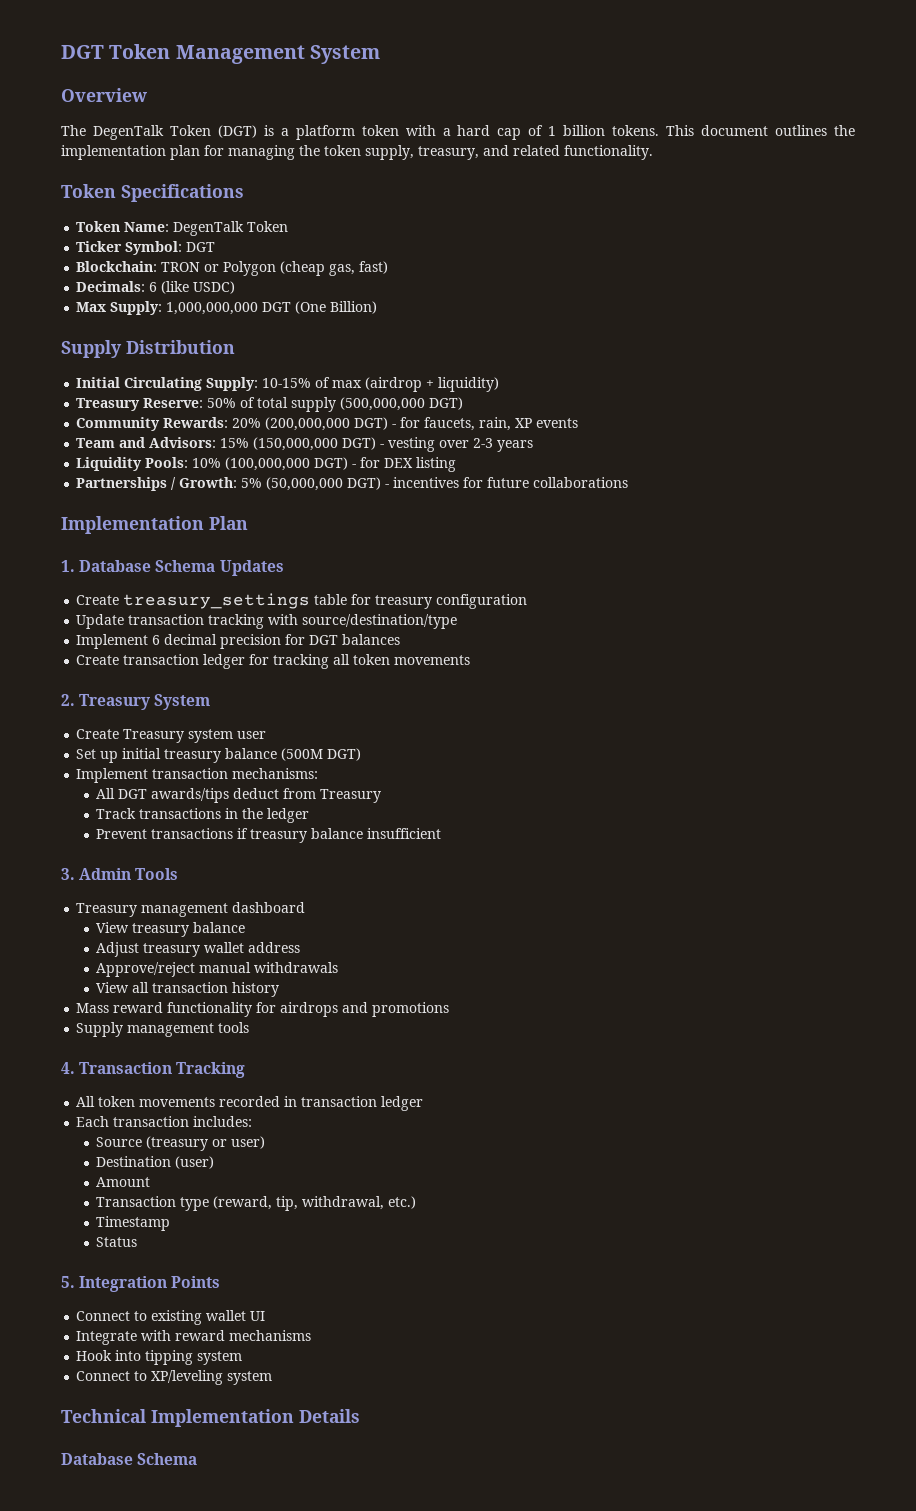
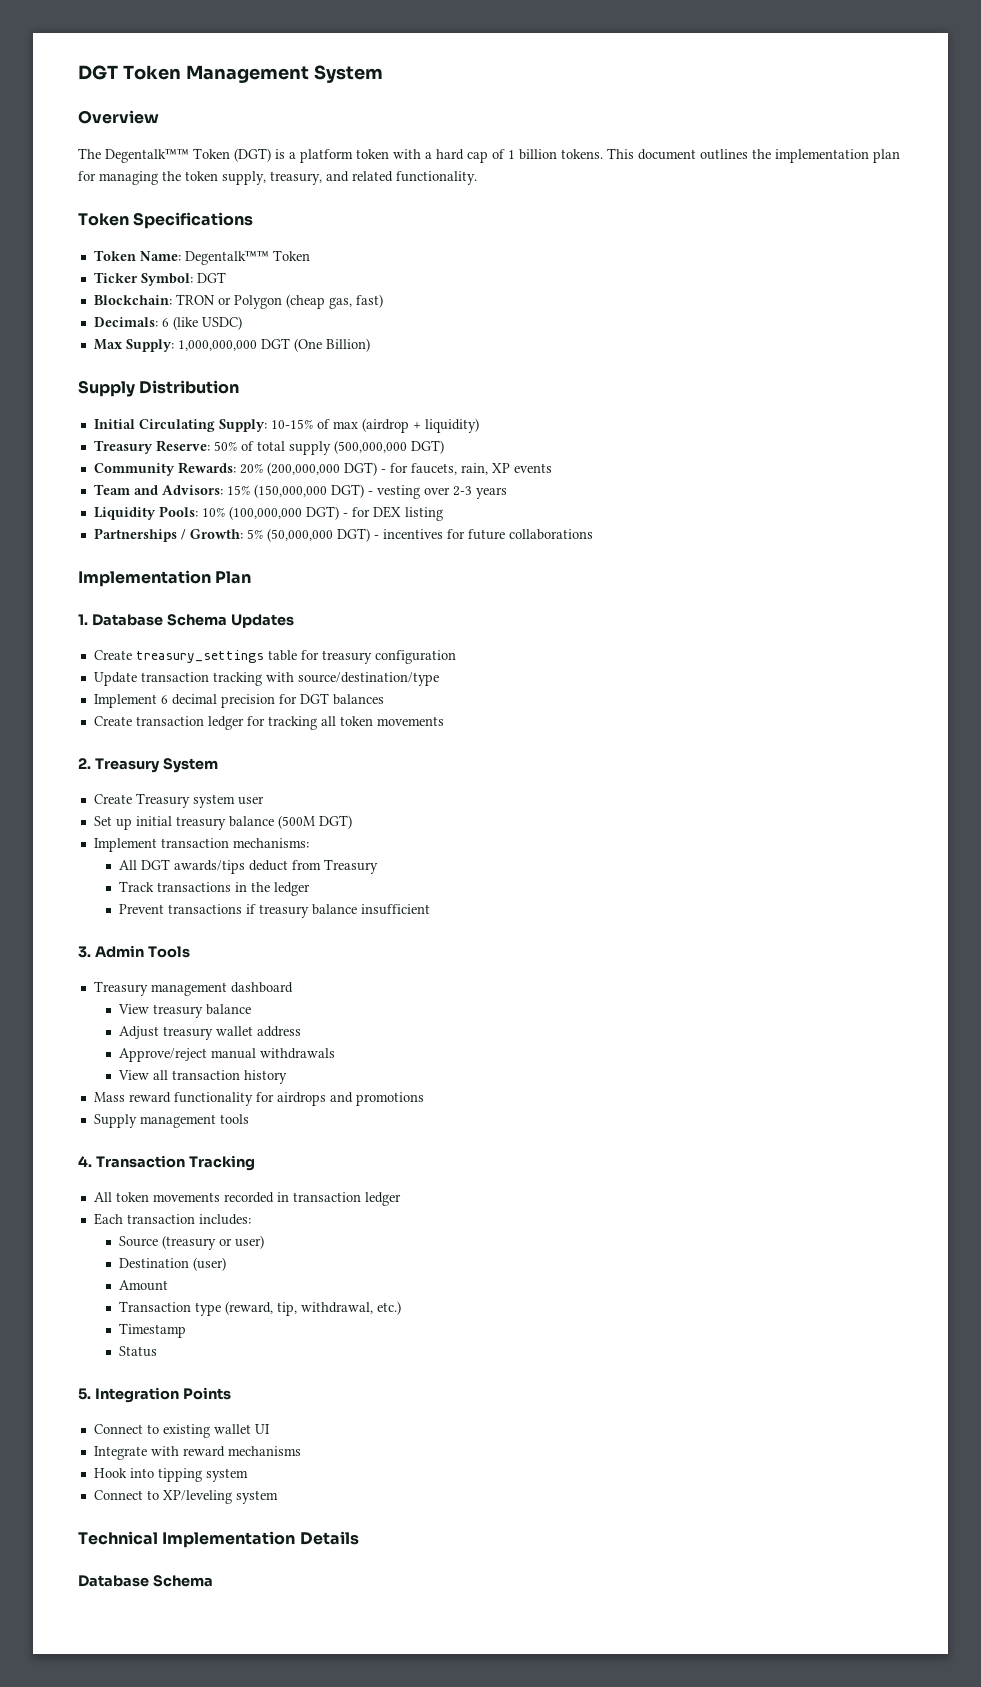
- The DegenTalk Token (DGT) is a platform token with a hard cap of 1 billion tokens.
+ The Degentalk™™ Token (DGT) is a platform token with a hard cap of 1 billion tokens.
- Token Name: DegenTalk Token
+ Token Name: Degentalk™™ Token

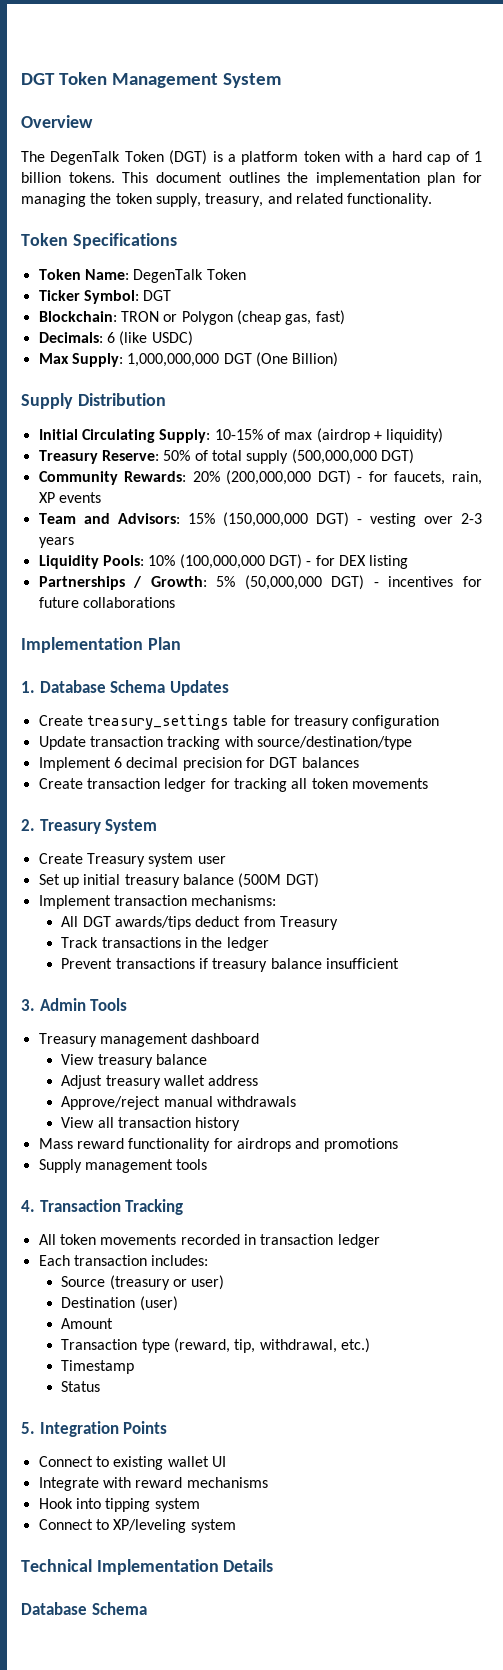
- The Degentalk™™ Token (DGT) is a platform token with a hard cap of 1 billion tokens.
+ The DegenTalk Token (DGT) is a platform token with a hard cap of 1 billion tokens.
- Token Name: Degentalk™™ Token
+ Token Name: DegenTalk Token

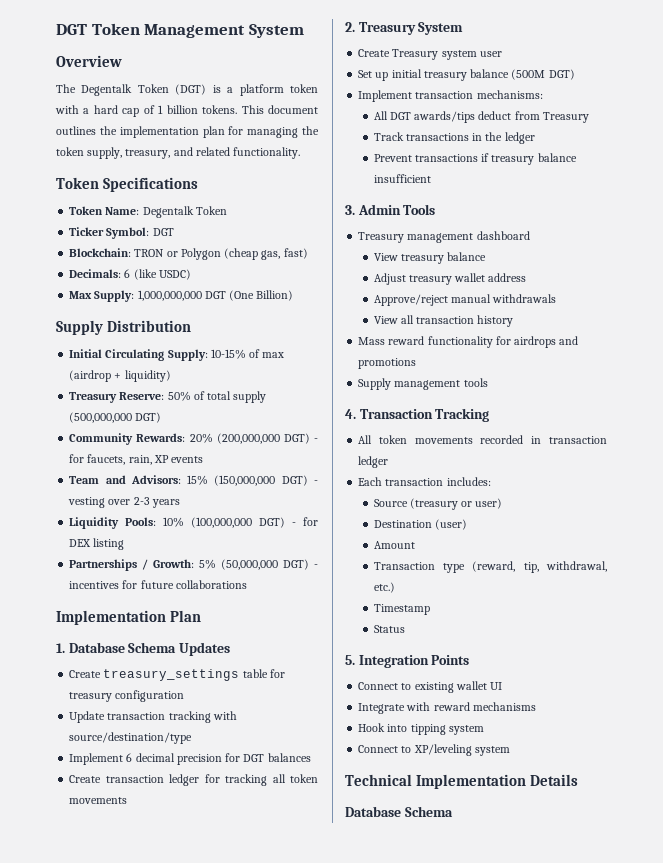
- The DegenTalk Token (DGT) is a platform token with a hard cap of 1 billion tokens.
+ The Degentalk Token (DGT) is a platform token with a hard cap of 1 billion tokens.
- Token Name: DegenTalk Token
+ Token Name: Degentalk Token

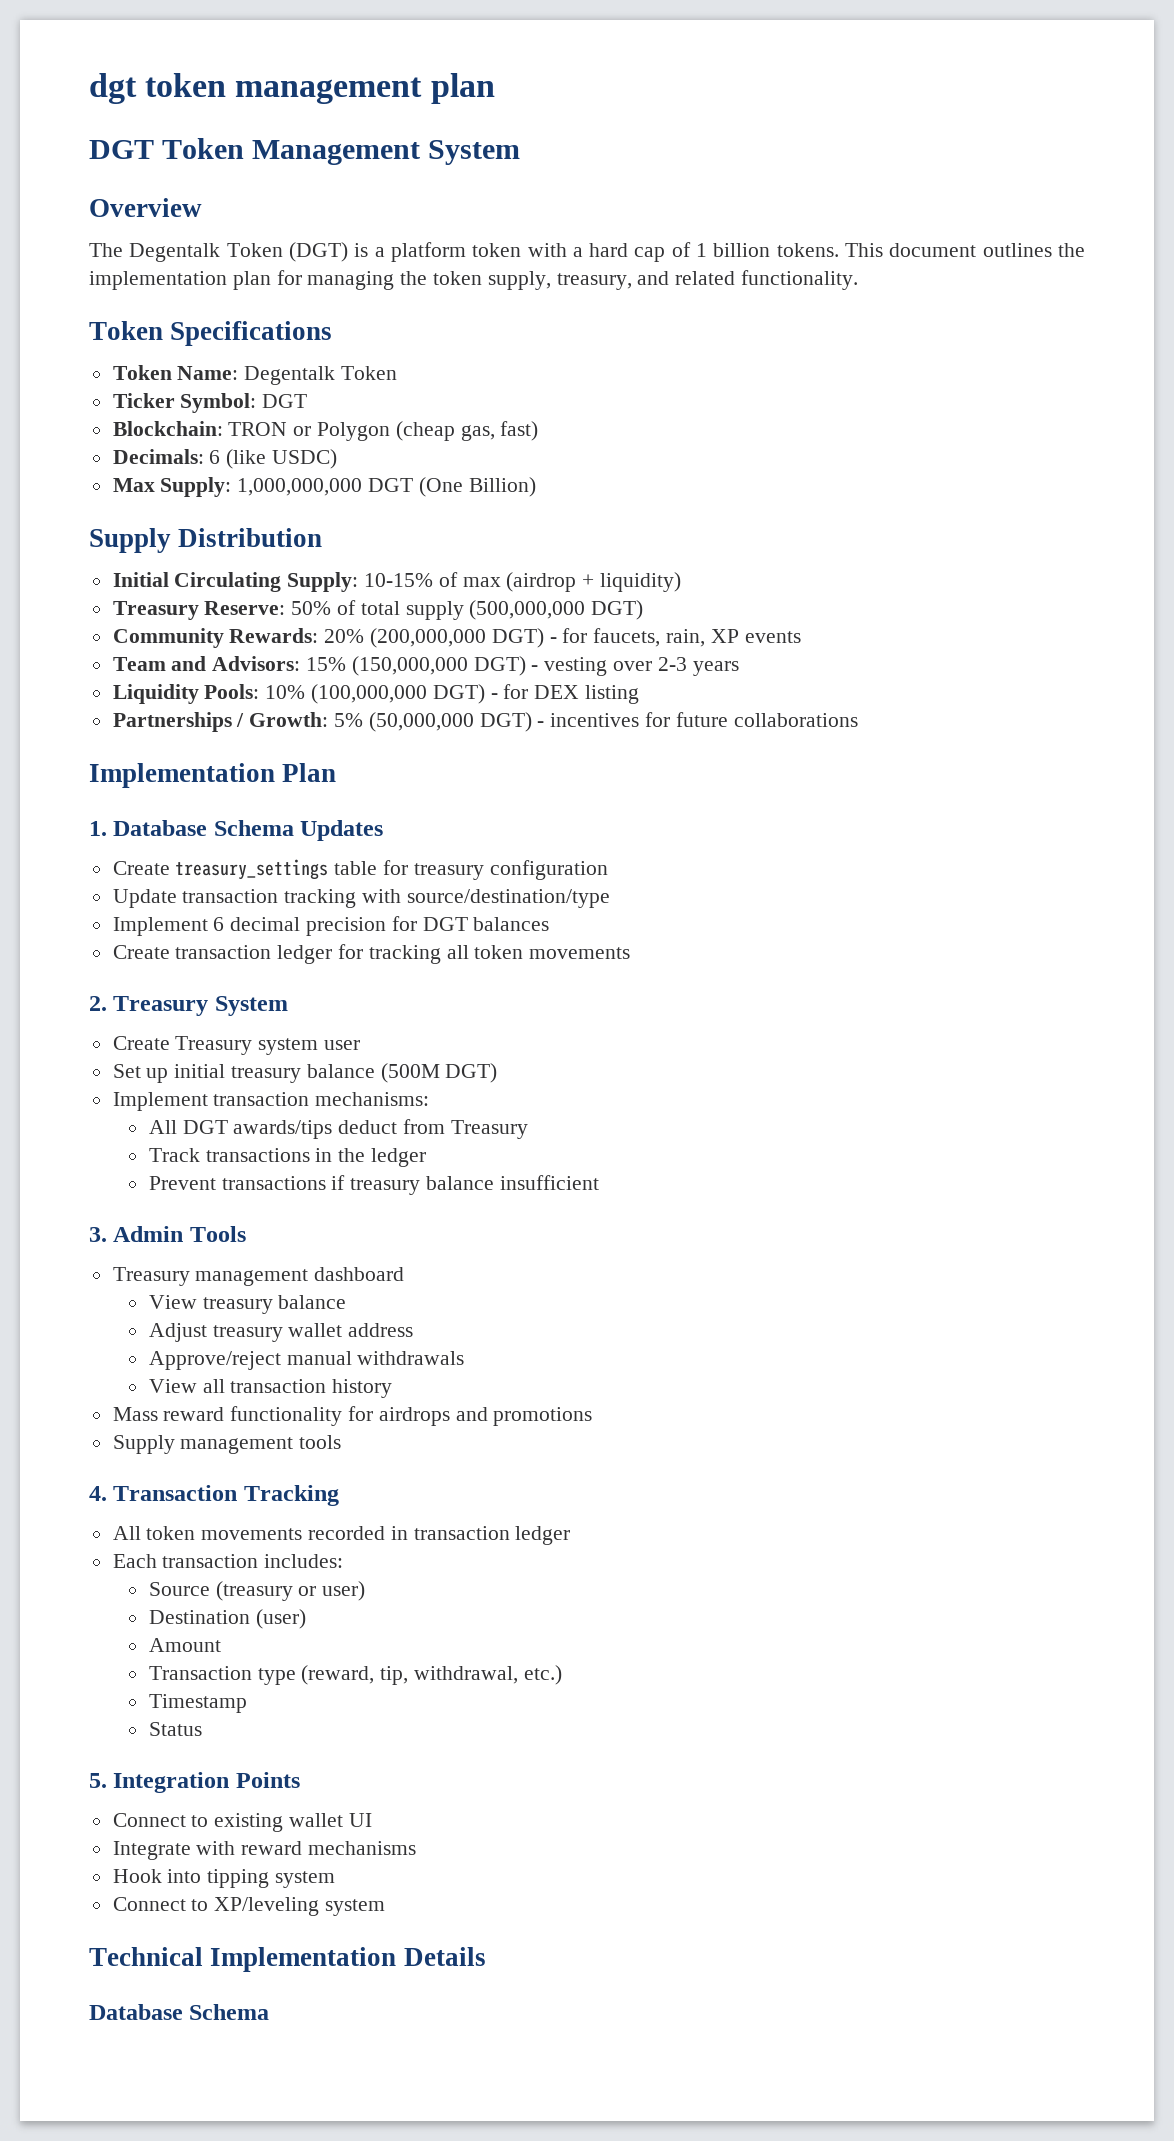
+ dgt token management plan

